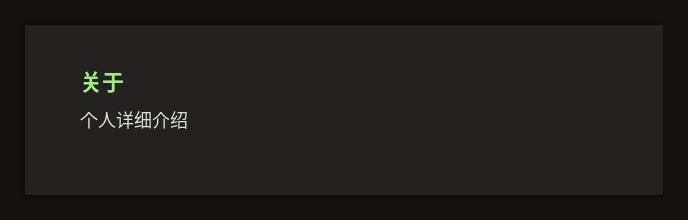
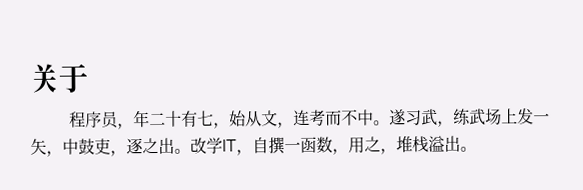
- 个人详细介绍
+ 程序员，年二十有七，始从文，连考而不中。遂习武，练武场上发一矢，中鼓吏，逐之出。改学IT，自撰一函数，用之，堆栈溢出。

